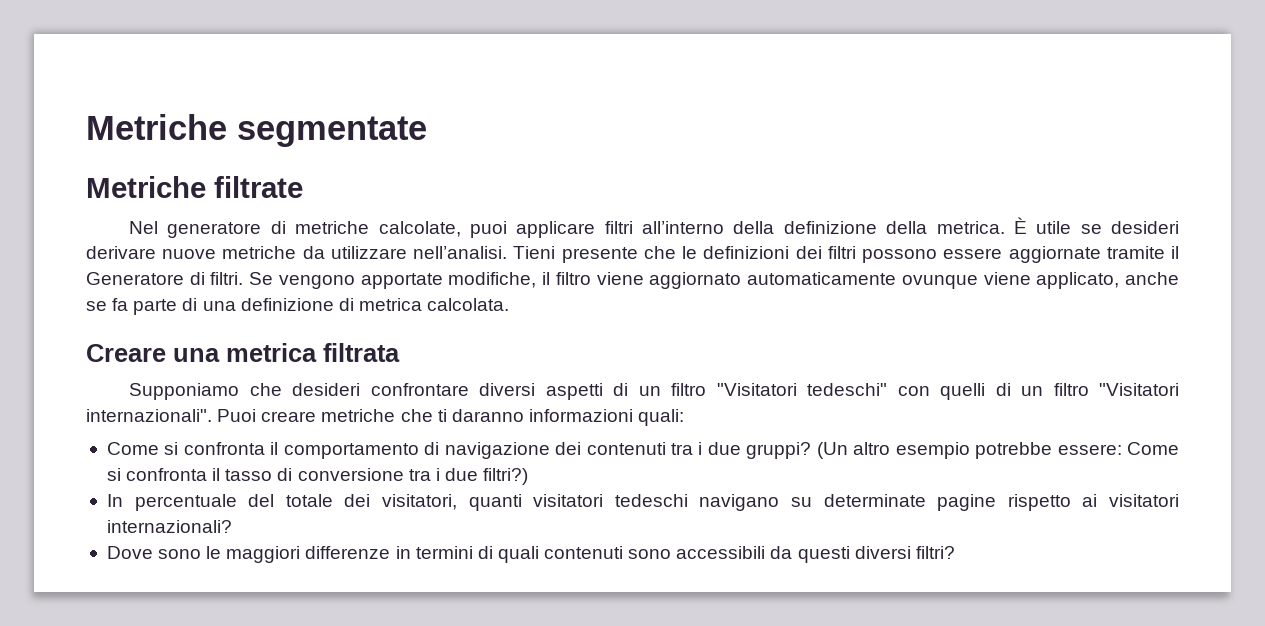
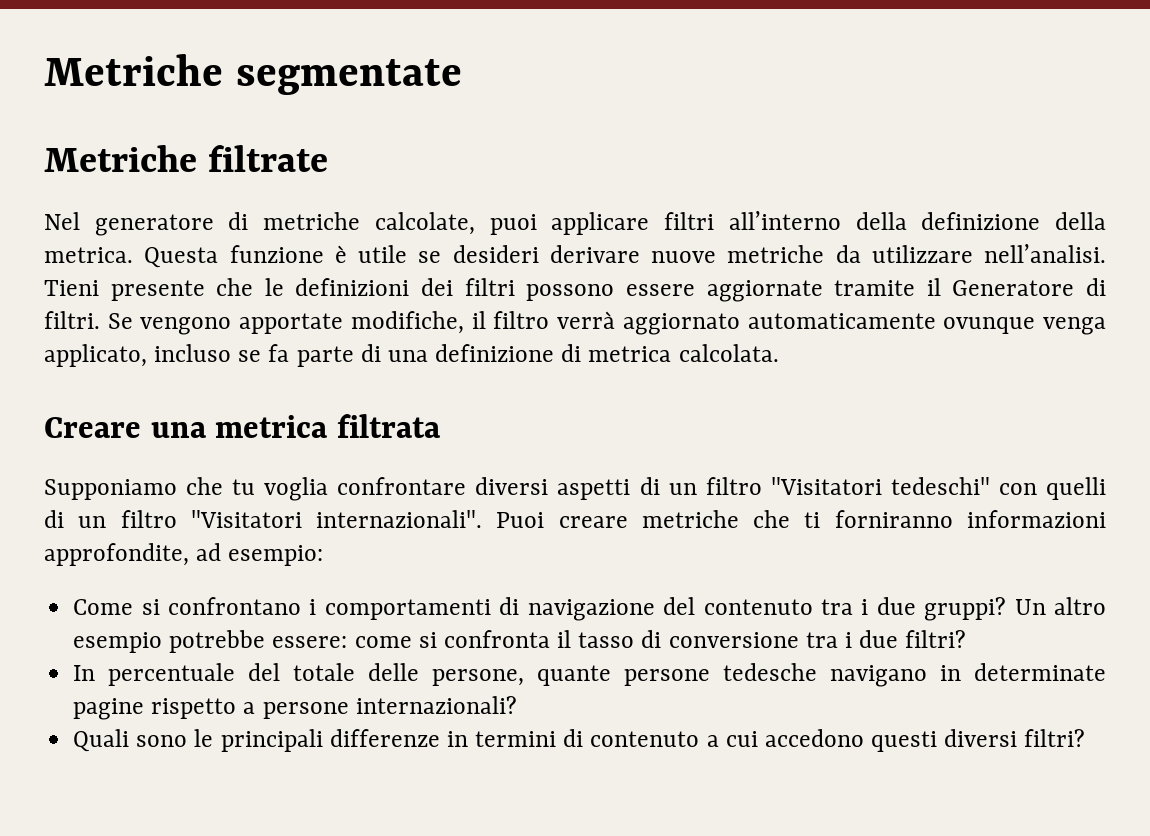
- È utile se desideri derivare nuove metriche da utilizzare nell’analisi.
+ Questa funzione è utile se desideri derivare nuove metriche da utilizzare nell’analisi.
- Se vengono apportate modifiche, il filtro viene aggiornato automaticamente ovunque viene applicato, anche se fa parte di una definizione di metrica calcolata.
+ Se vengono apportate modifiche, il filtro verrà aggiornato automaticamente ovunque venga applicato, incluso se fa parte di una definizione di metrica calcolata.
- Supponiamo che desideri confrontare diversi aspetti di un filtro "Visitatori tedeschi" con quelli di un filtro "Visitatori internazionali".
+ Supponiamo che tu voglia confrontare diversi aspetti di un filtro "Visitatori tedeschi" con quelli di un filtro "Visitatori internazionali".
- Puoi creare metriche che ti daranno informazioni quali:
- Come si confronta il comportamento di navigazione dei contenuti tra i due gruppi?
+ Puoi creare metriche che ti forniranno informazioni approfondite, ad esempio:
+ Come si confrontano i comportamenti di navigazione del contenuto tra i due gruppi?
- (Un altro esempio potrebbe essere: Come si confronta il tasso di conversione tra i due filtri?)
+ Un altro esempio potrebbe essere: come si confronta il tasso di conversione tra i due filtri?
- In percentuale del totale dei visitatori, quanti visitatori tedeschi navigano su determinate pagine rispetto ai visitatori internazionali?
+ In percentuale del totale delle persone, quante persone tedesche navigano in determinate pagine rispetto a persone internazionali?
- Dove sono le maggiori differenze in termini di quali contenuti sono accessibili da questi diversi filtri?
+ Quali sono le principali differenze in termini di contenuto a cui accedono questi diversi filtri?

